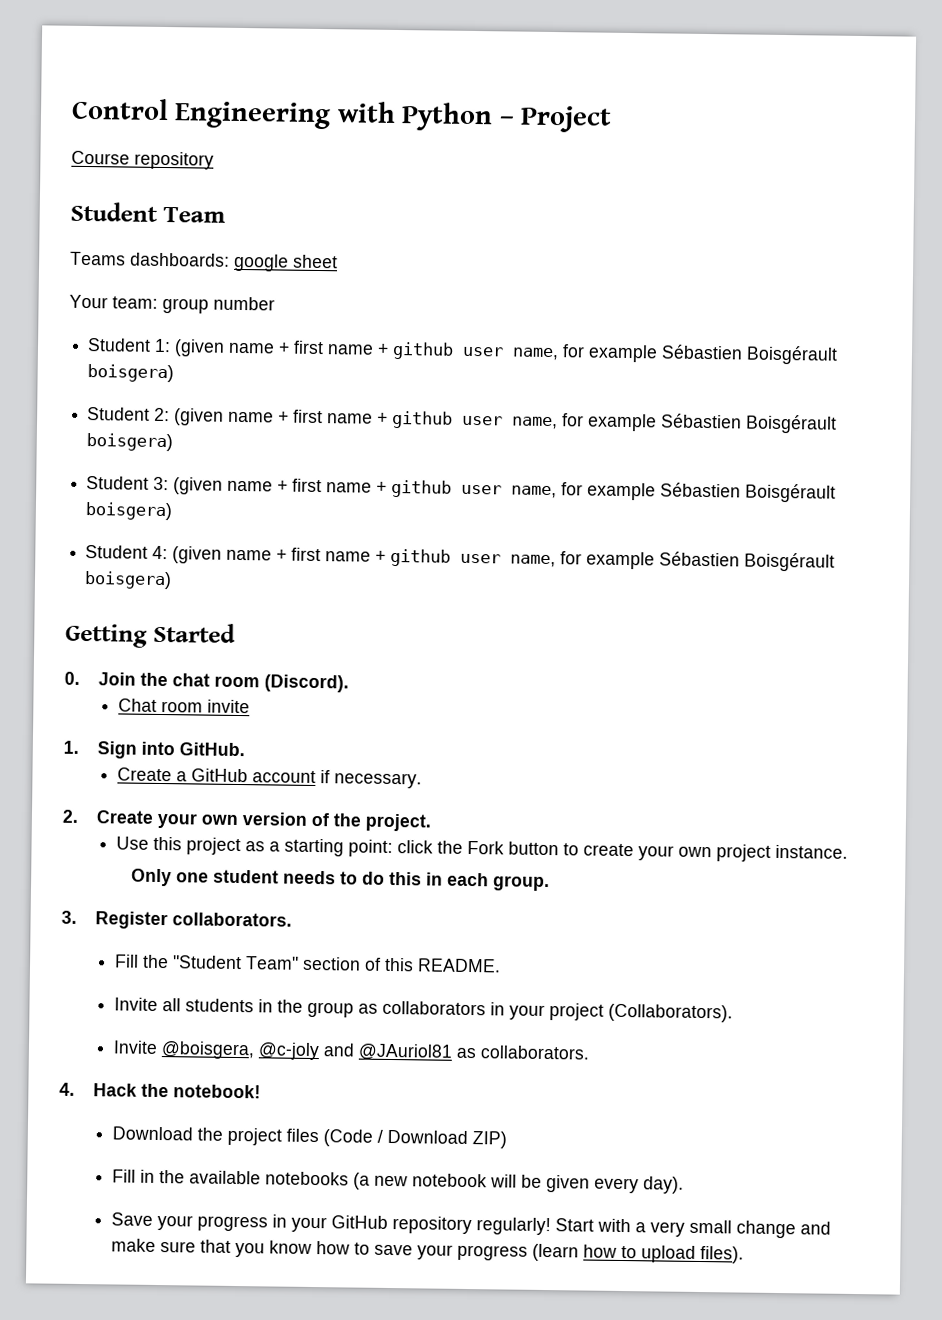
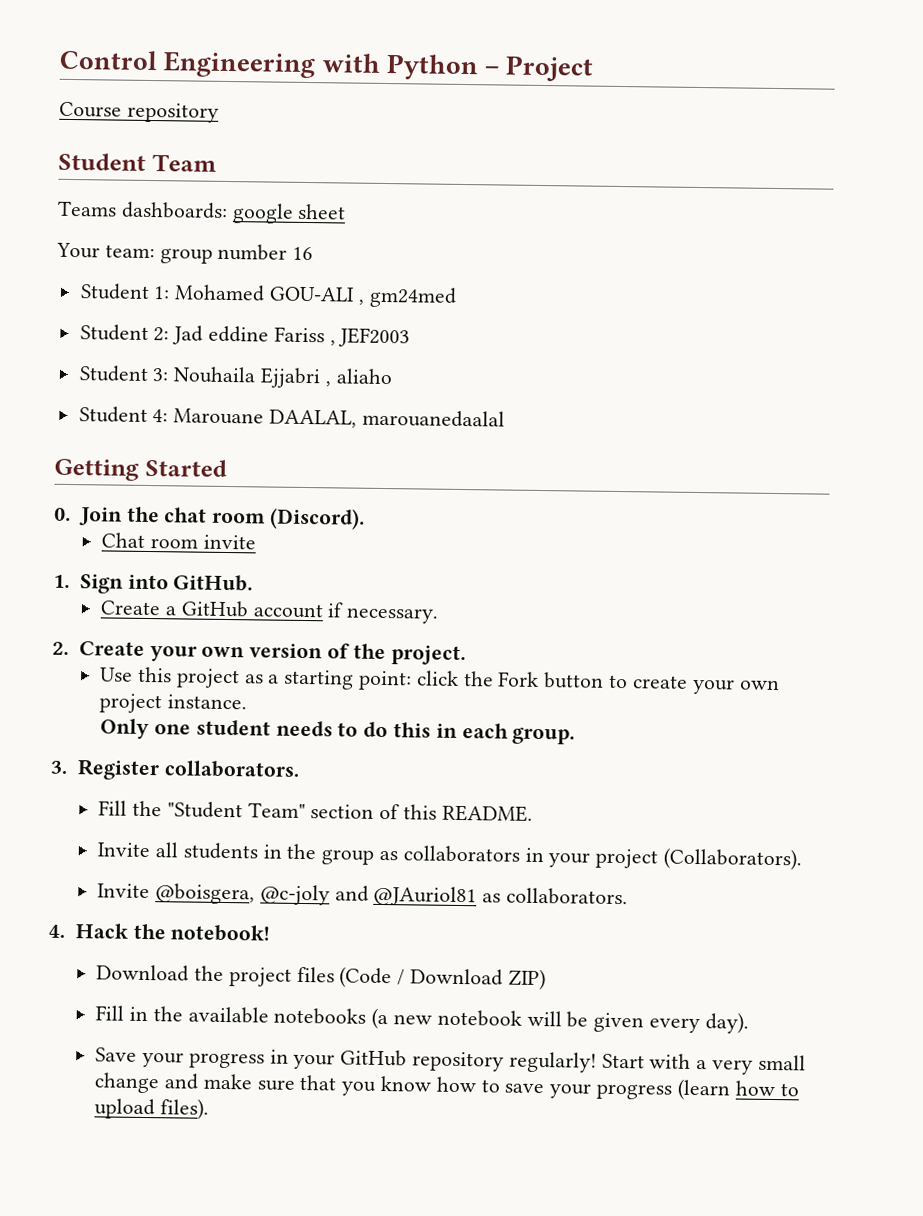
- Your team: group number
+ Your team: group number 16
- Student 1: (given name + first name + github user name, for example Sébastien Boisgérault boisgera)
- Student 2: (given name + first name + github user name, for example Sébastien Boisgérault boisgera)
- Student 3: (given name + first name + github user name, for example Sébastien Boisgérault boisgera)
- Student 4: (given name + first name + github user name, for example Sébastien Boisgérault boisgera)
+ Student 1: Mohamed GOU-ALI , gm24med
+ Student 2: Jad eddine Fariss , JEF2003
+ Student 3: Nouhaila Ejjabri , aliaho
+ Student 4: Marouane DAALAL, marouanedaalal

